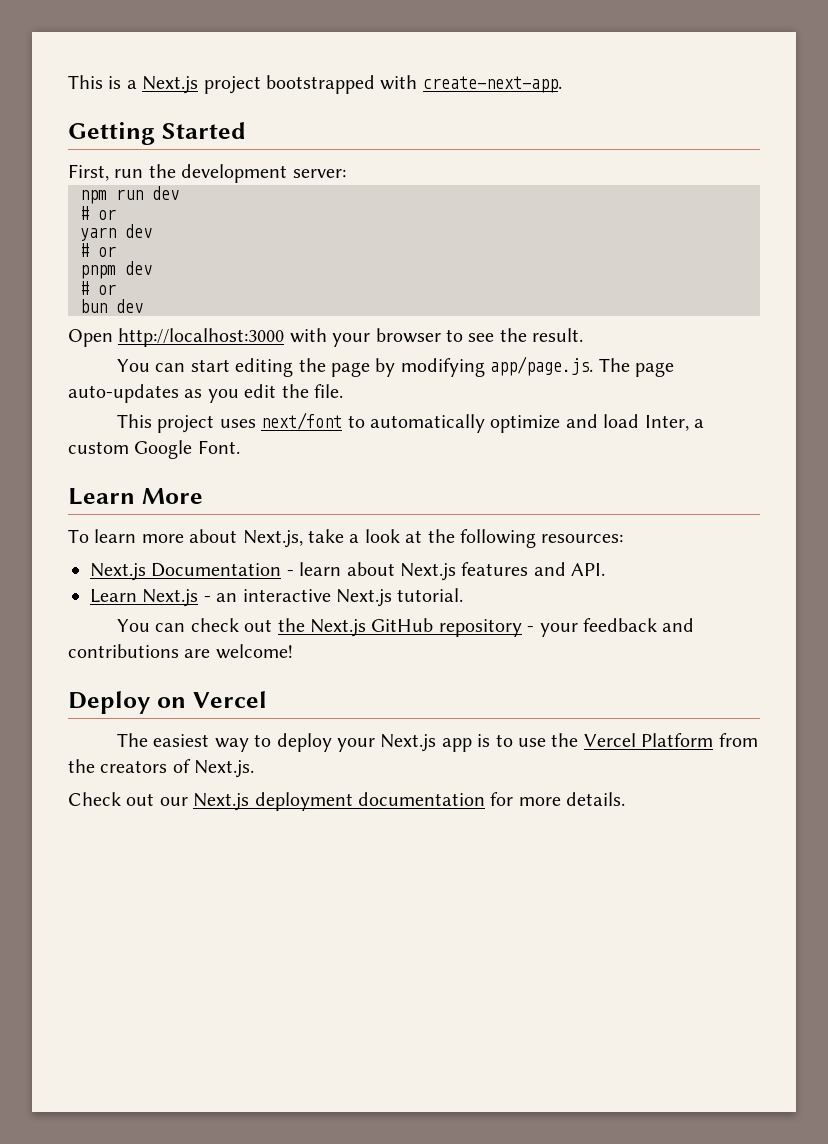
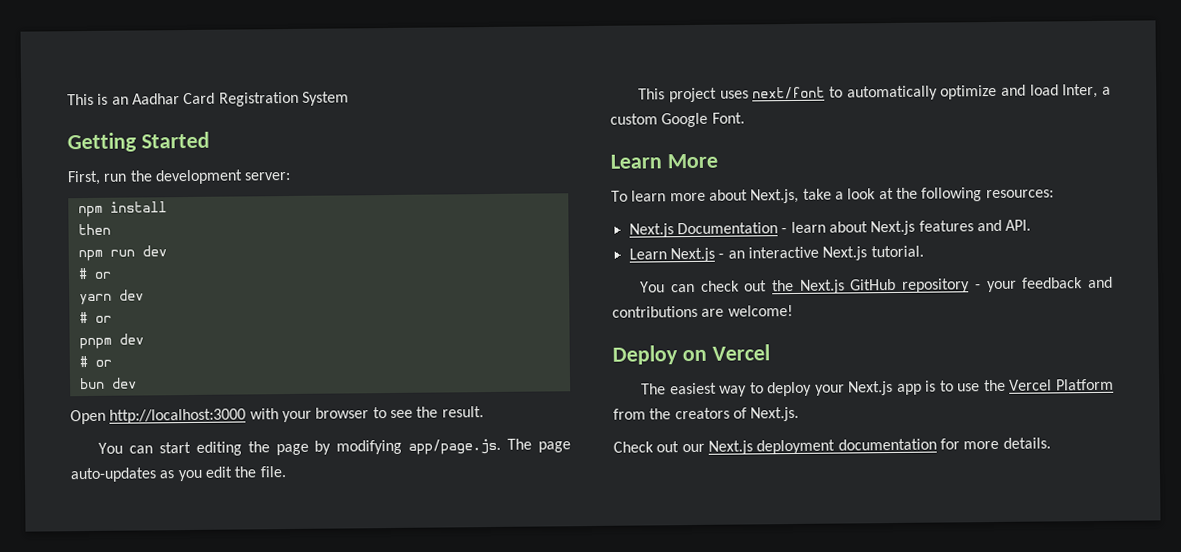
- This is a Next.js project bootstrapped with create-next-app.
+ This is an Aadhar Card Registration System
+ npm install
+ then

